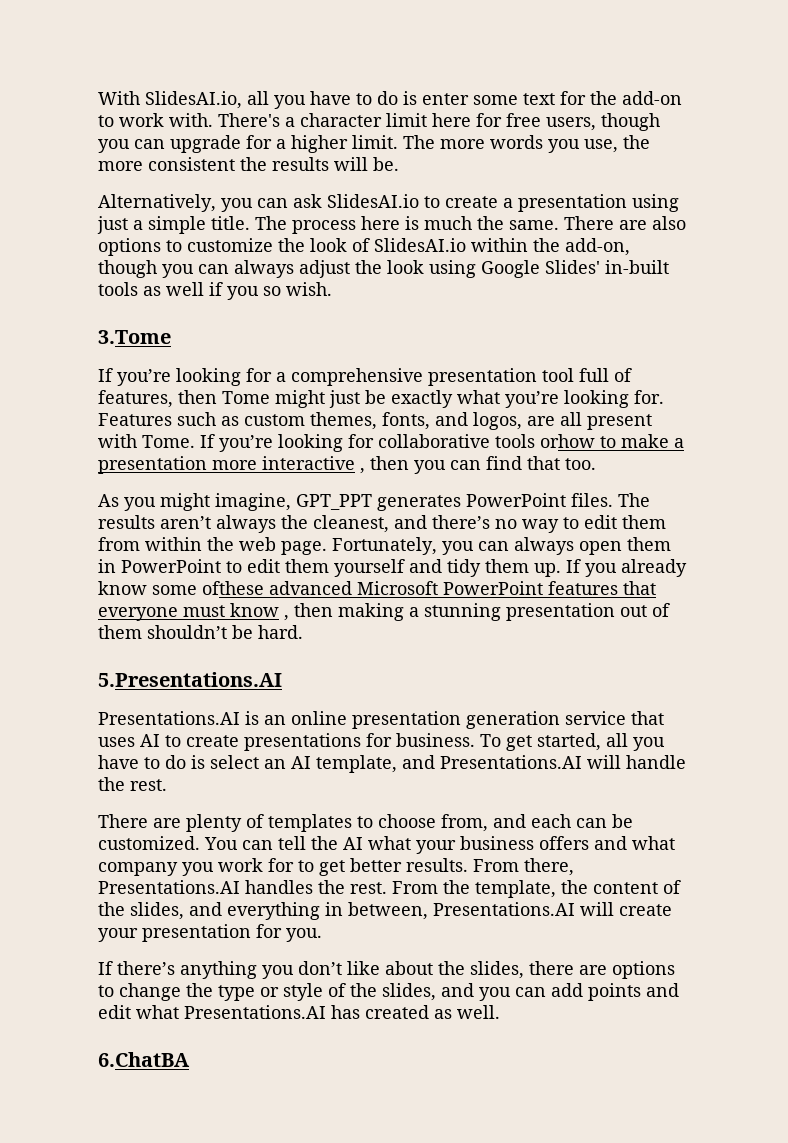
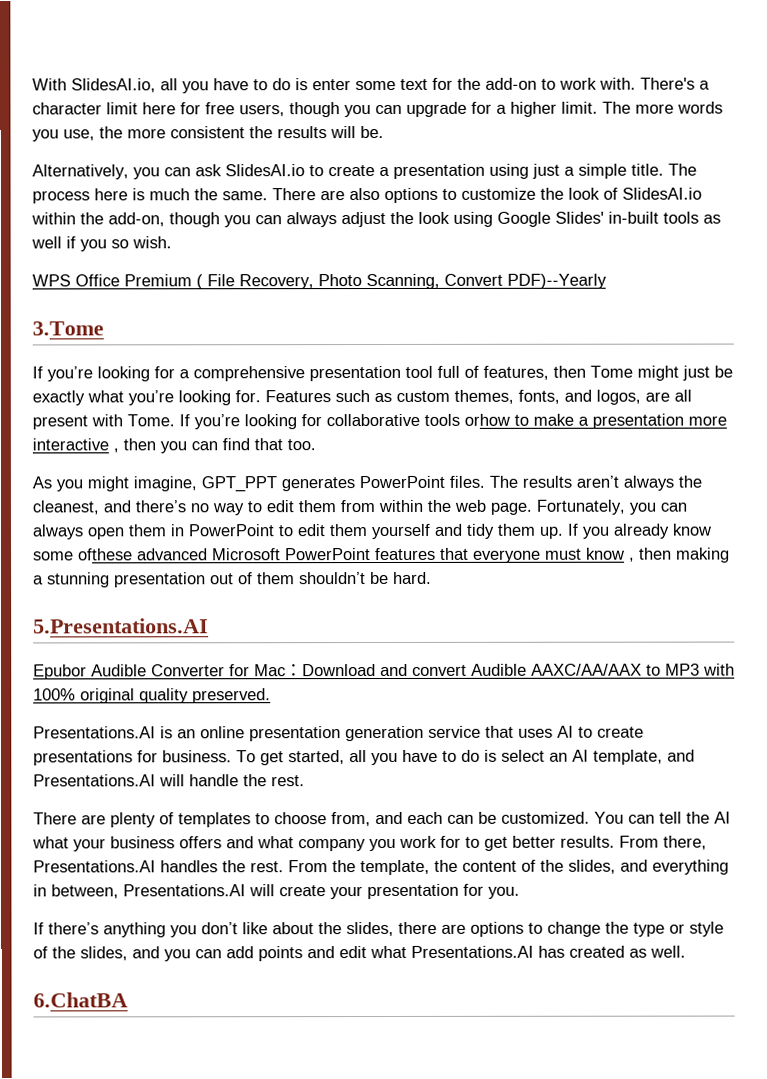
+ WPS Office Premium ( File Recovery, Photo Scanning, Convert PDF)--Yearly
+ Epubor Audible Converter for Mac：Download and convert Audible AAXC/AA/AAX to MP3 with 100% original quality preserved.

